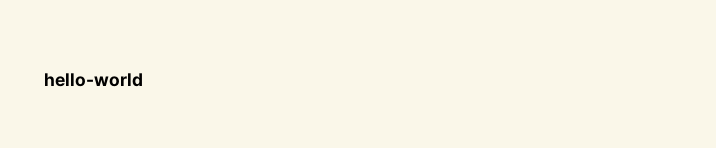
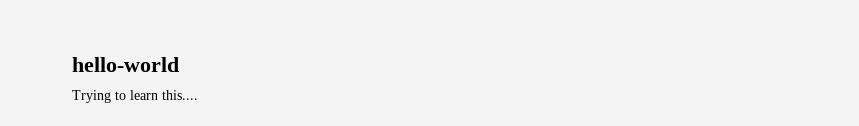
+ Trying to learn this....

